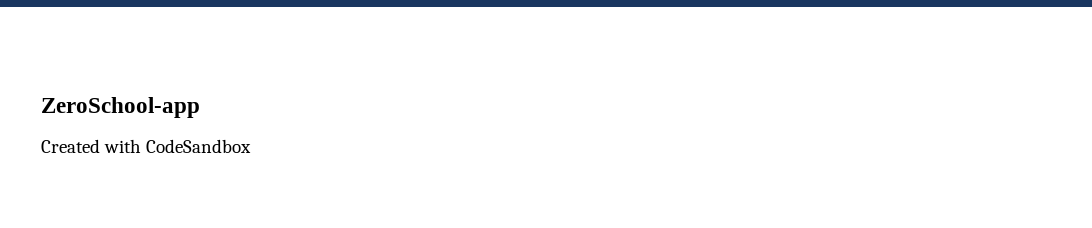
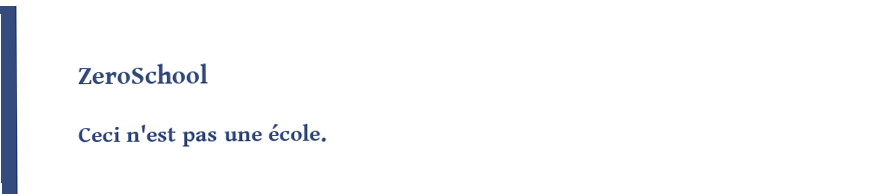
- ZeroSchool-app
- Created with CodeSandbox
+ ZeroSchool
+ Ceci n'est pas une école.

